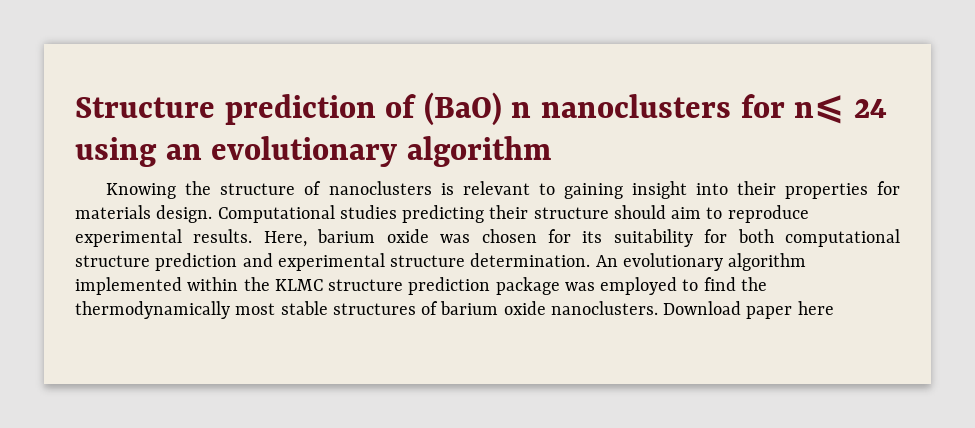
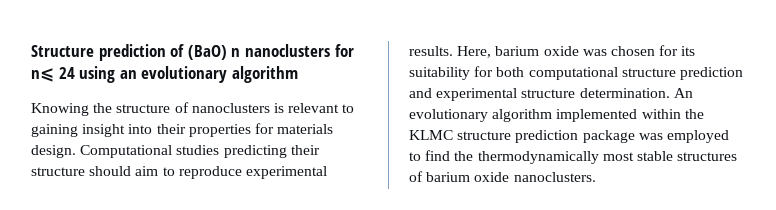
- Download paper here

